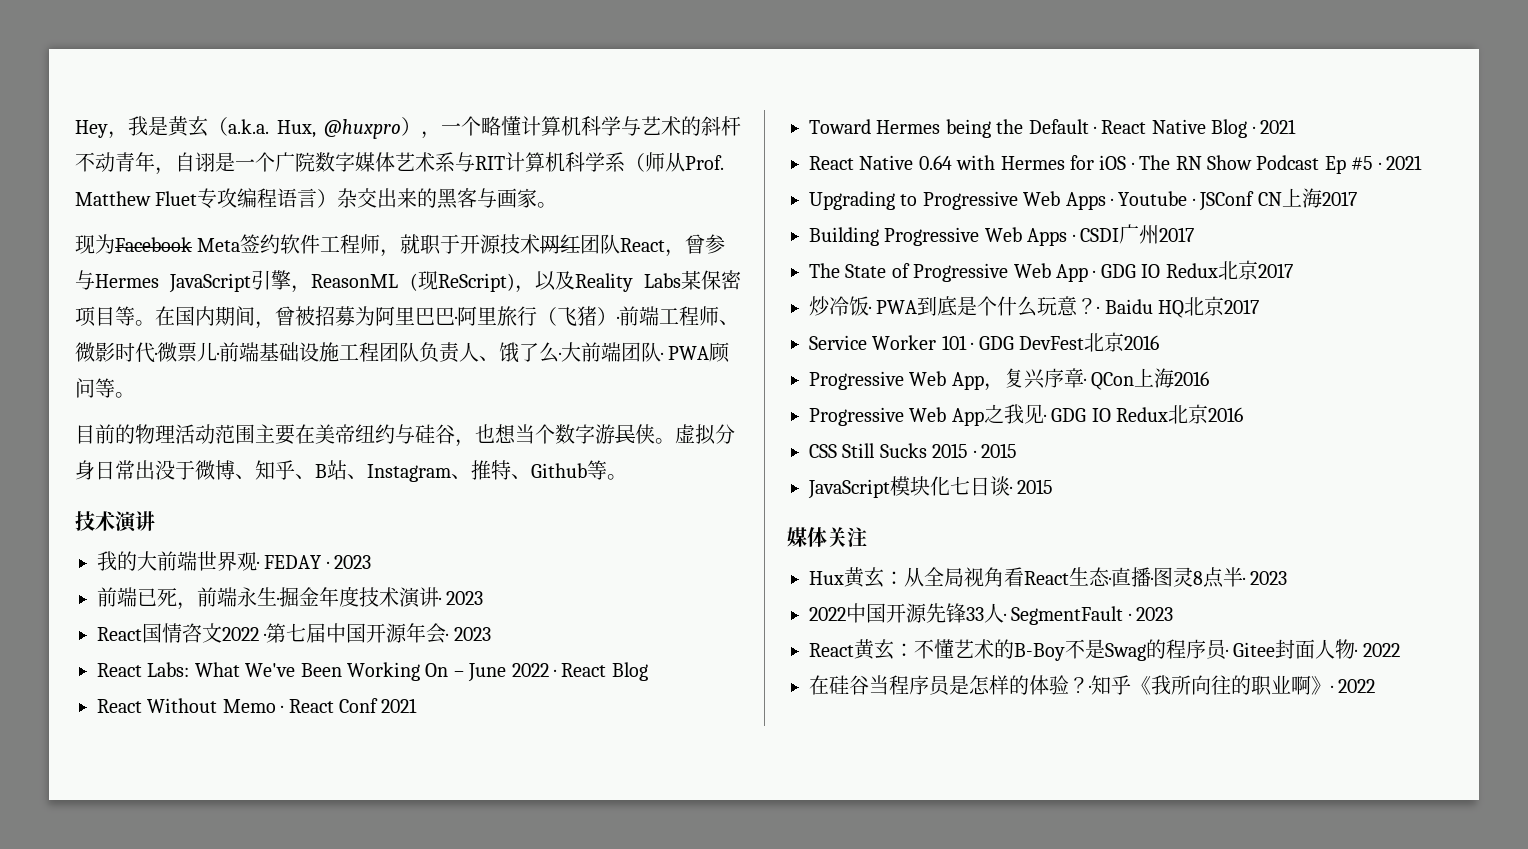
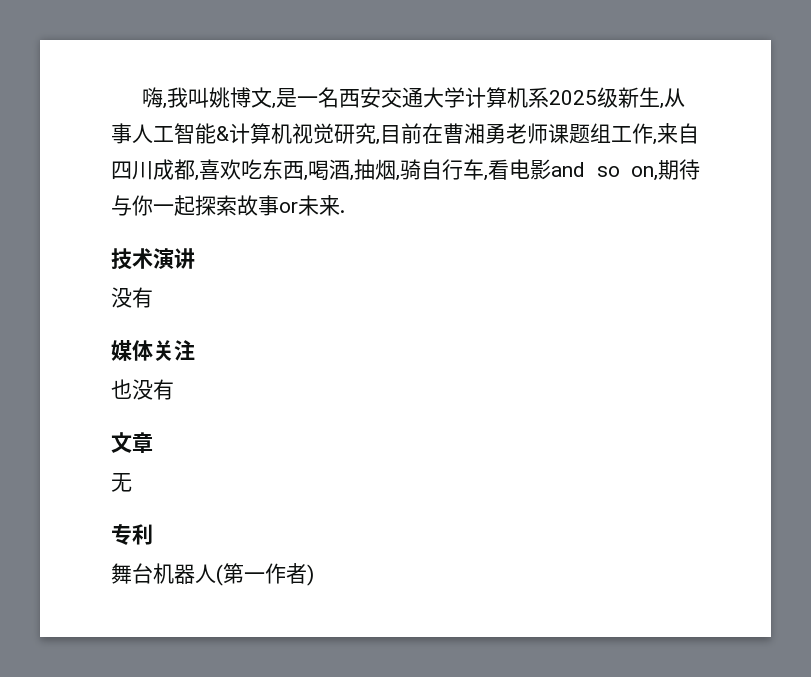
- Hey，我是黄玄（a.k.a. Hux, @huxpro），一个略懂计算机科学与艺术的斜杆不动青年，自诩是一个广院数字媒体艺术系与RIT计算机科学系（师从Prof. Matthew Fluet专攻编程语言）杂交出来的黑客与画家。
- 现为Facebook Meta签约软件工程师，就职于开源技术网红团队React，曾参与Hermes JavaScript引擎，ReasonML (现ReScript)，以及Reality Labs某保密项目等。在国内期间，曾被招募为阿里巴巴·阿里旅行（飞猪）·前端工程师、微影时代·微票儿·前端基础设施工程团队负责人、饿了么·大前端团队· PWA顾问等。
- 目前的物理活动范围主要在美帝纽约与硅谷，也想当个数字游民侠。虚拟分身日常出没于微博、知乎、B站、Instagram、推特、Github等。
+ 嗨,我叫姚博文,是一名西安交通大学计算机系2025级新生,从事人工智能&计算机视觉研究,目前在曹湘勇老师课题组工作,来自四川成都,喜欢吃东西,喝酒,抽烟,骑自行车,看电影and so on,期待与你一起探索故事or未来.
  技术演讲
- 我的大前端世界观· FEDAY · 2023
- 前端已死，前端永生·掘金年度技术演讲· 2023
- React国情咨文2022 ·第七届中国开源年会· 2023
- React Labs: What We've Been Working On – June 2022 · React Blog
- React Without Memo · React Conf 2021
- Toward Hermes being the Default · React Native Blog · 2021
- React Native 0.64 with Hermes for iOS · The RN Show Podcast Ep #5 · 2021
- Upgrading to Progressive Web Apps · Youtube · JSConf CN上海2017
- Building Progressive Web Apps · CSDI广州2017
- The State of Progressive Web App · GDG IO Redux北京2017
- 炒冷饭· PWA到底是个什么玩意？· Baidu HQ北京2017
- Service Worker 101 · GDG DevFest北京2016
- Progressive Web App，复兴序章· QCon上海2016
- Progressive Web App之我见· GDG IO Redux北京2016
- CSS Still Sucks 2015 · 2015
- JavaScript模块化七日谈· 2015
+ 没有
  媒体关注
- Hux黄玄：从全局视角看React生态·直播·图灵8点半· 2023
- 2022中国开源先锋33人· SegmentFault · 2023
- React黄玄：不懂艺术的B-Boy不是Swag的程序员· Gitee封面人物· 2022
- 在硅谷当程序员是怎样的体验？·知乎《我所向往的职业啊》· 2022
+ 也没有
+ 文章
+ 无
+ 专利
+ 舞台机器人(第一作者)

